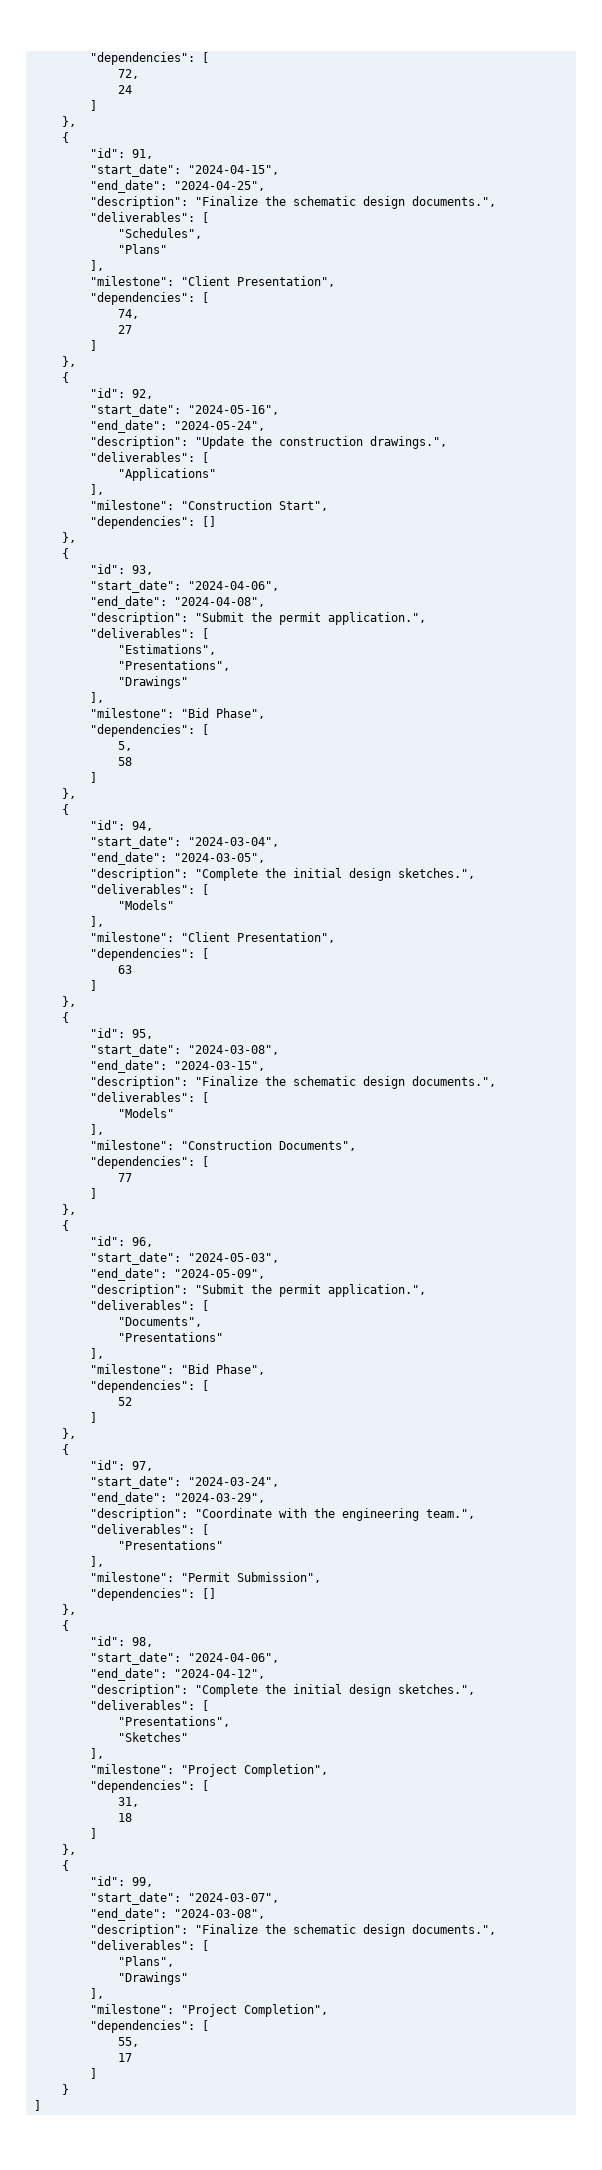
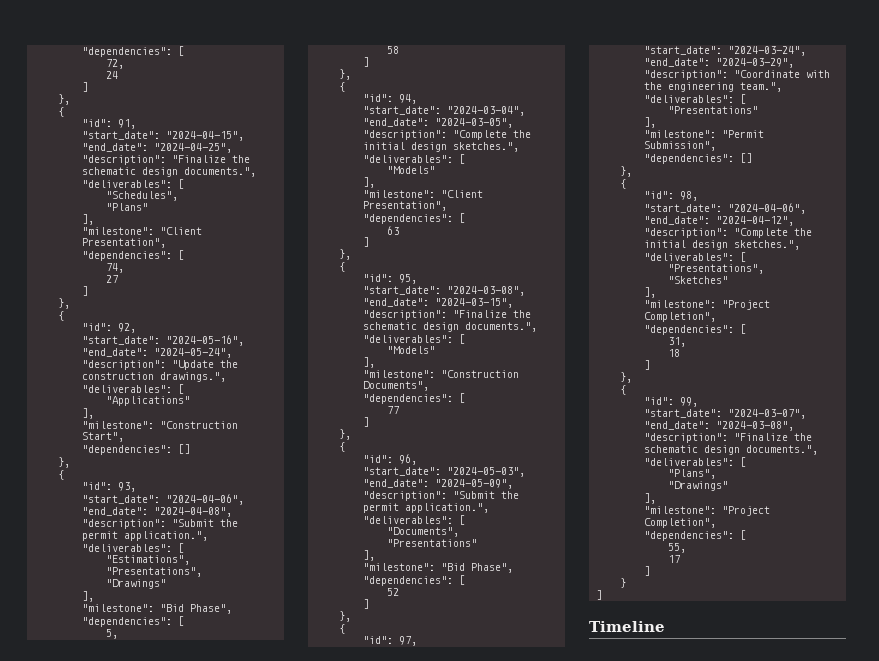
+ Timeline

